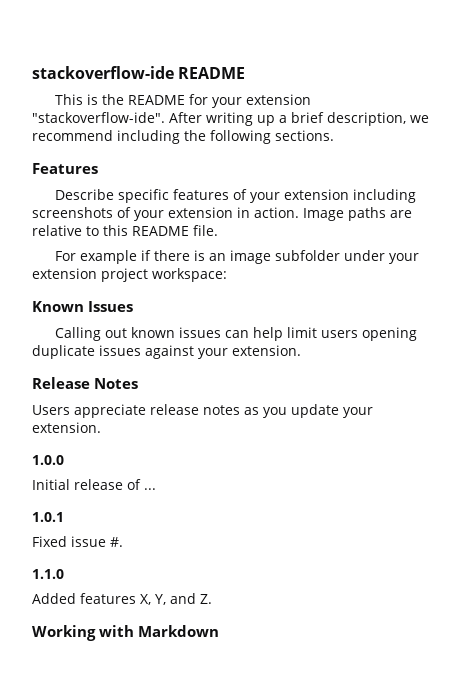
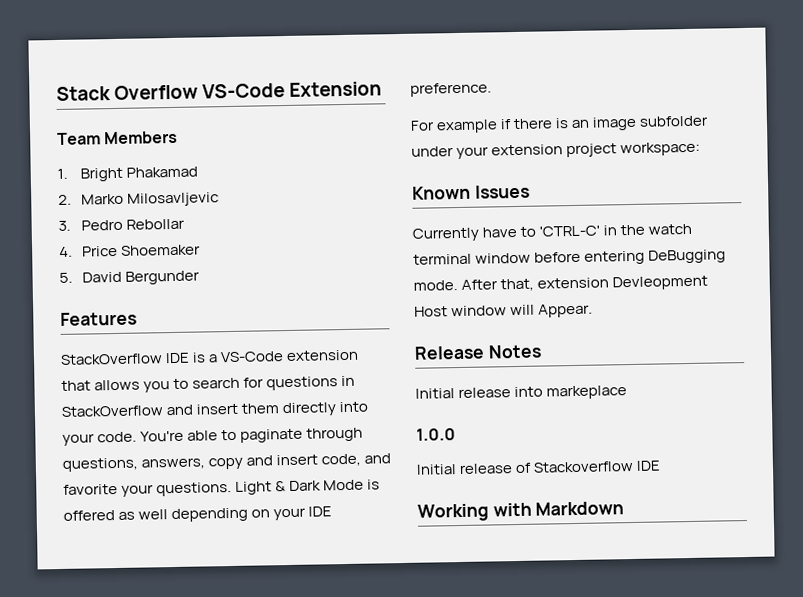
- stackoverflow-ide README
- This is the README for your extension "stackoverflow-ide". After writing up a brief description, we recommend including the following sections.
+ Stack Overflow VS-Code Extension
+ Team Members
+ 1. Bright Phakamad
+ 2. Marko Milosavljevic
+ 3. Pedro Rebollar
+ 4. Price Shoemaker
+ 5. David Bergunder
  Features
- Describe specific features of your extension including screenshots of your extension in action. Image paths are relative to this README file.
+ StackOverflow IDE is a VS-Code extension that allows you to search for questions in StackOverflow and insert them directly into your code. You're able to paginate through questions, answers, copy and insert code, and favorite your questions. Light & Dark Mode is offered as well depending on your IDE preference.
- Calling out known issues can help limit users opening duplicate issues against your extension.
+ Currently have to 'CTRL-C' in the watch terminal window before entering DeBugging mode. After that, extension Devleopment Host window will Appear.
  Release Notes
- Users appreciate release notes as you update your extension.
+ Initial release into markeplace
  1.0.0
- Initial release of ...
- 1.0.1
- Fixed issue #.
- 1.1.0
- Added features X, Y, and Z.
+ Initial release of Stackoverflow IDE

